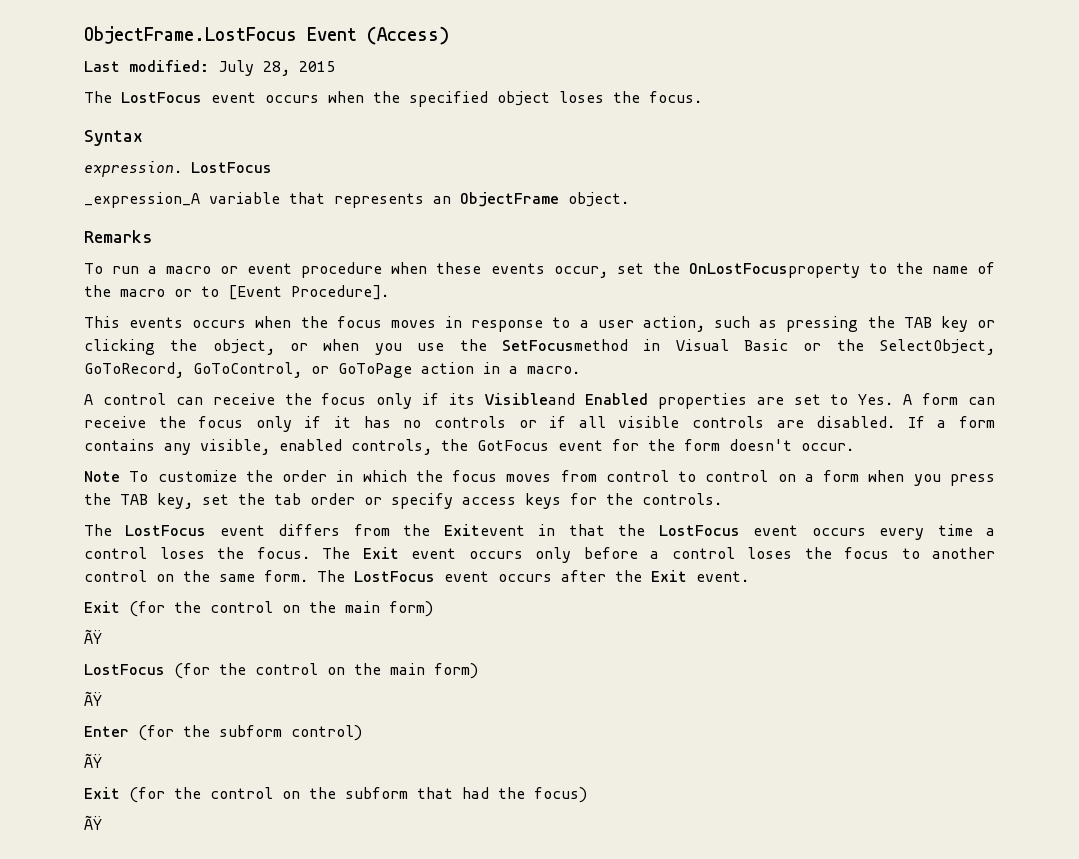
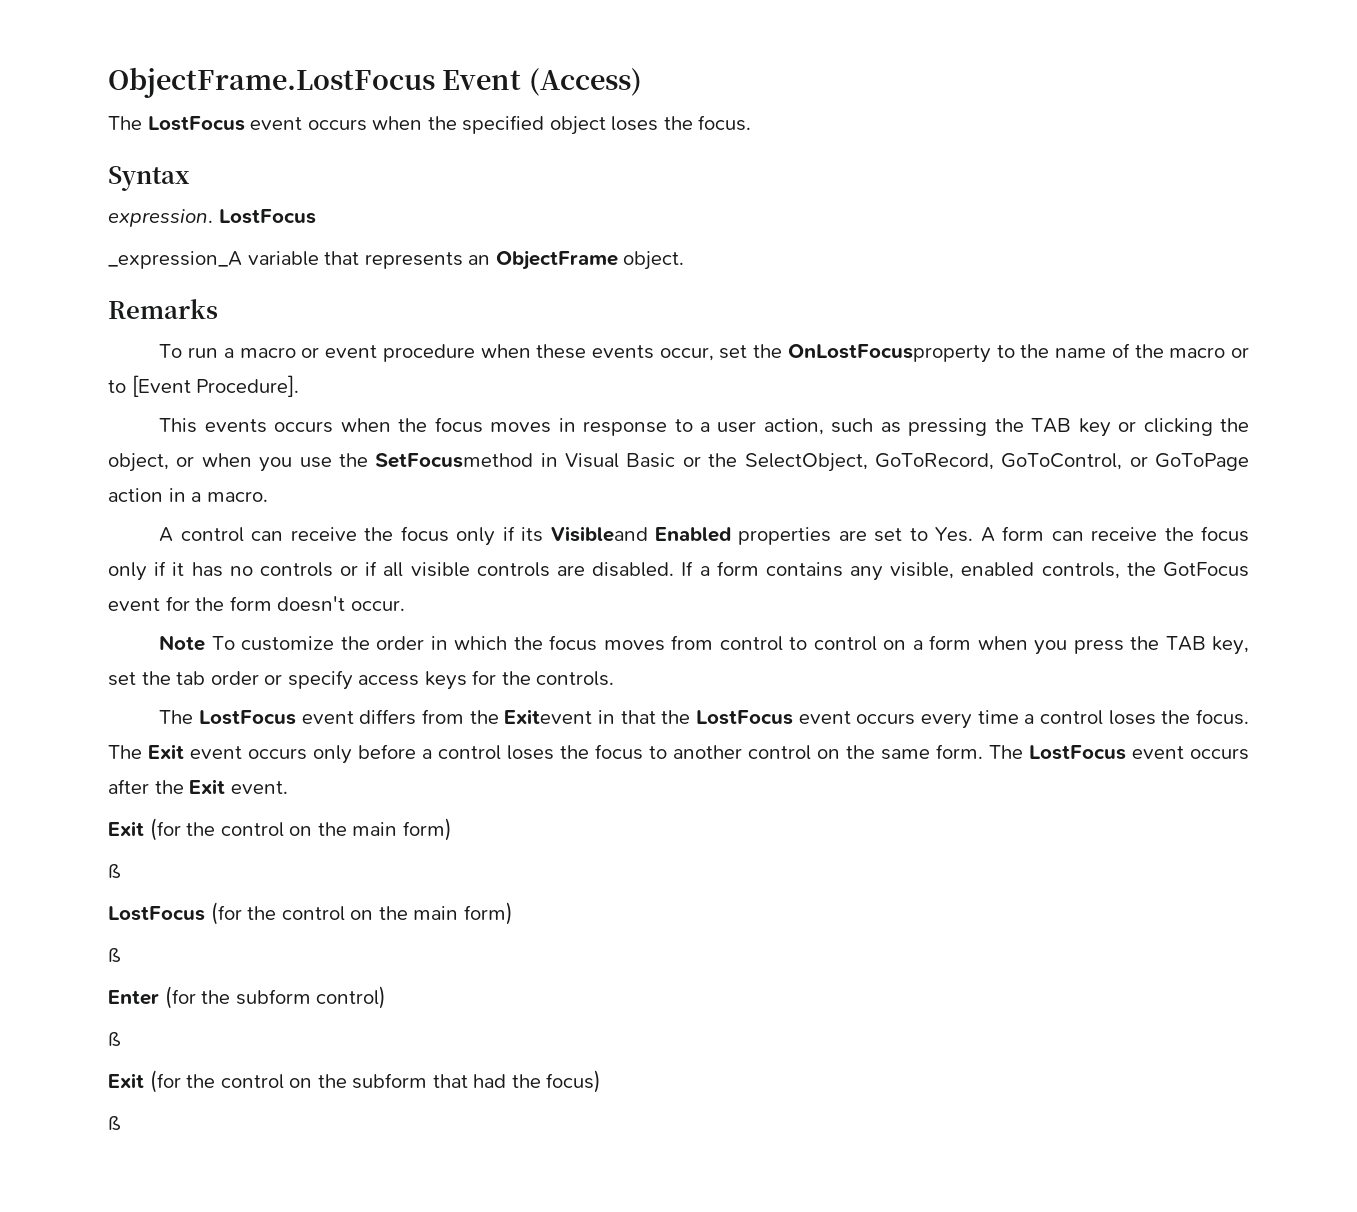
- Last modified: July 28, 2015
  Exit (for the control on the main form)
- ÃŸ
+ ß
  LostFocus (for the control on the main form)
- ÃŸ
+ ß
  Enter (for the subform control)
- ÃŸ
+ ß
  Exit (for the control on the subform that had the focus)
- ÃŸ
+ ß

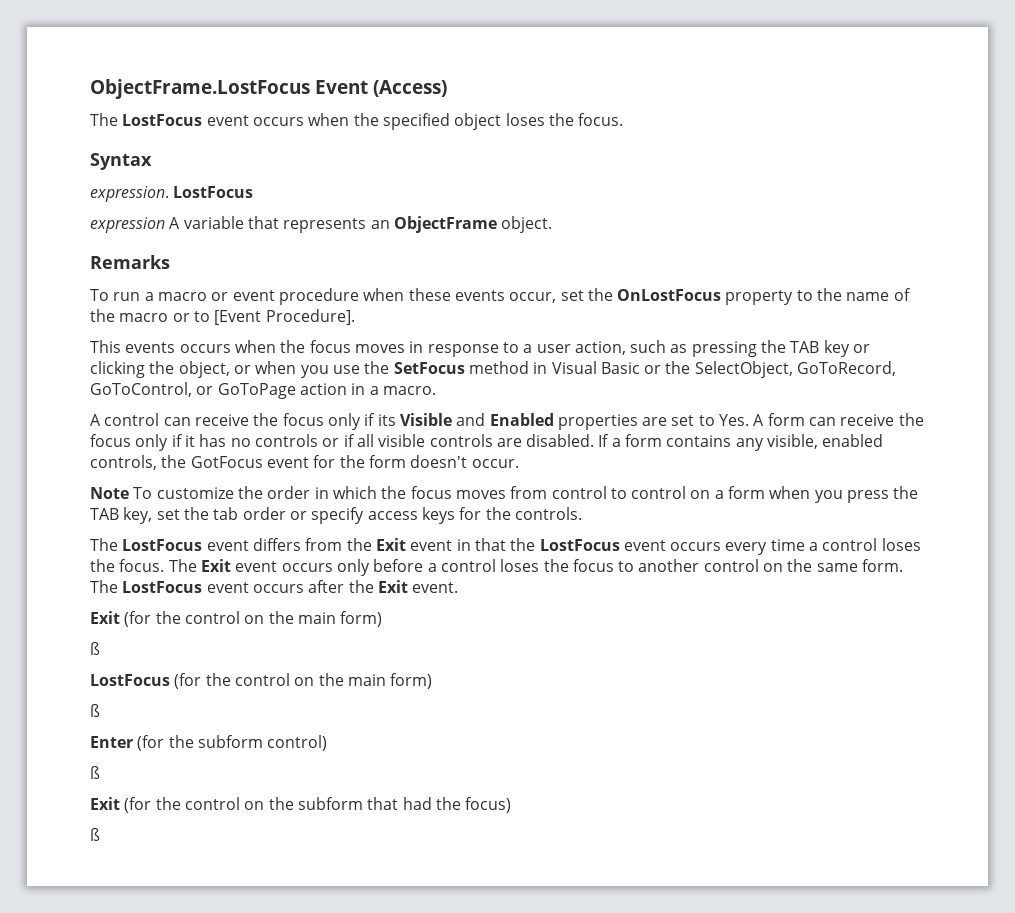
- _expression_A variable that represents an ObjectFrame object.
+ expression A variable that represents an ObjectFrame object.
- To run a macro or event procedure when these events occur, set the OnLostFocusproperty to the name of the macro or to [Event Procedure].
+ To run a macro or event procedure when these events occur, set the OnLostFocus property to the name of the macro or to [Event Procedure].
- This events occurs when the focus moves in response to a user action, such as pressing the TAB key or clicking the object, or when you use the SetFocusmethod in Visual Basic or the SelectObject, GoToRecord, GoToControl, or GoToPage action in a macro.
+ This events occurs when the focus moves in response to a user action, such as pressing the TAB key or clicking the object, or when you use the SetFocus method in Visual Basic or the SelectObject, GoToRecord, GoToControl, or GoToPage action in a macro.
- A control can receive the focus only if its Visibleand Enabled properties are set to Yes. A form can receive the focus only if it has no controls or if all visible controls are disabled.
+ A control can receive the focus only if its Visible and Enabled properties are set to Yes. A form can receive the focus only if it has no controls or if all visible controls are disabled.
- The LostFocus event differs from the Exitevent in that the LostFocus event occurs every time a control loses the focus.
+ The LostFocus event differs from the Exit event in that the LostFocus event occurs every time a control loses the focus.

